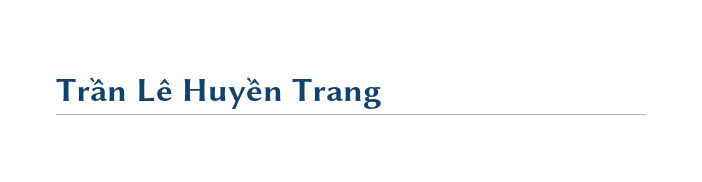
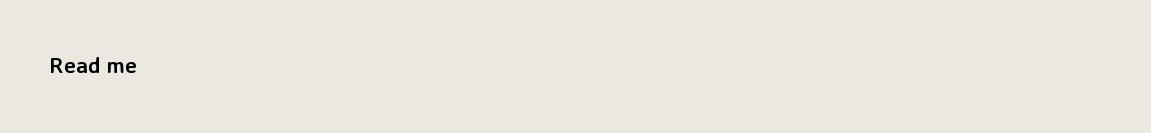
- Trần Lê Huyền Trang
+ Read me

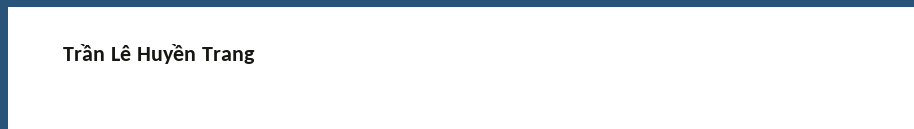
- Read me
+ Trần Lê Huyền Trang

